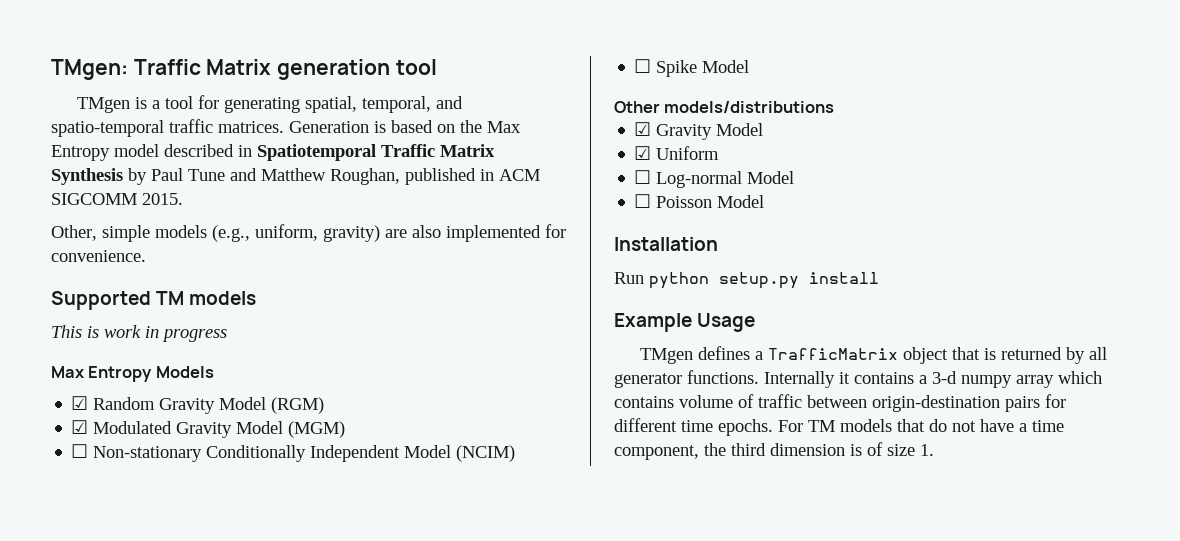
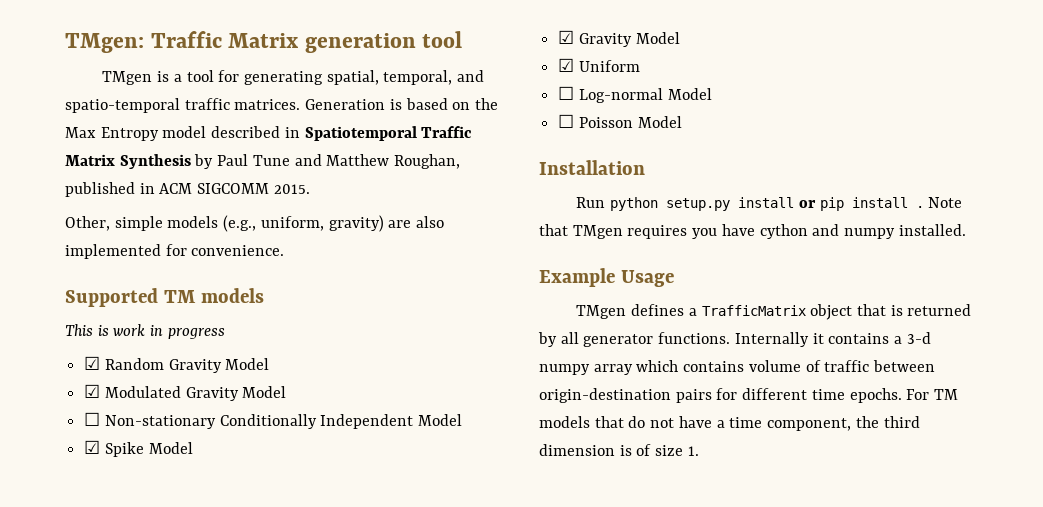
- Max Entropy Models
- ☑ Random Gravity Model (RGM)
+ ☑ Random Gravity Model
- ☑ Modulated Gravity Model (MGM)
+ ☑ Modulated Gravity Model
- ☐ Non-stationary Conditionally Independent Model (NCIM)
- ☐ Spike Model
+ ☐ Non-stationary Conditionally Independent Model
+ ☑ Spike Model
- Other models/distributions
- Run python setup.py install
+ Run python setup.py install or pip install . Note that TMgen requires you have cython and numpy installed.

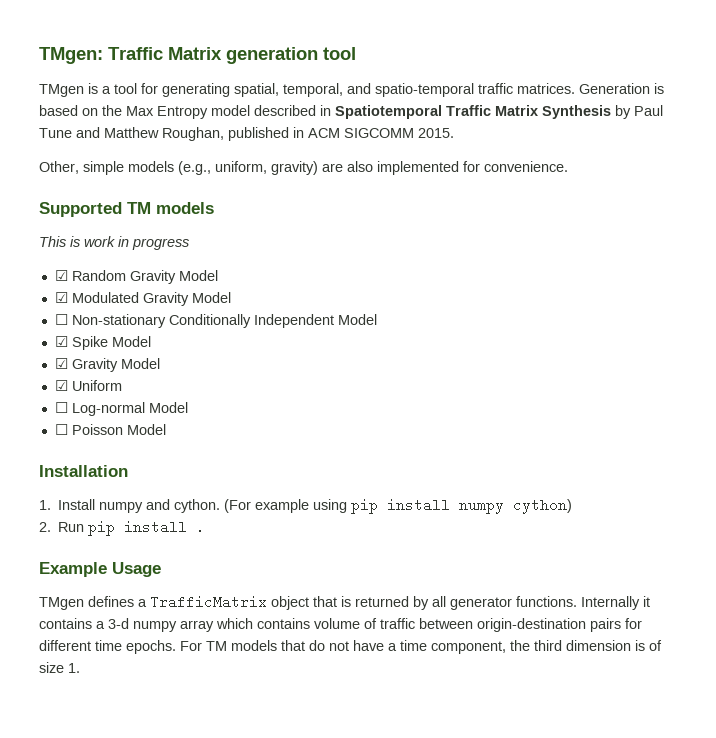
- Run python setup.py install or pip install . Note that TMgen requires you have cython and numpy installed.
+ 1. Install numpy and cython. (For example using pip install numpy cython)
+ 2. Run pip install .

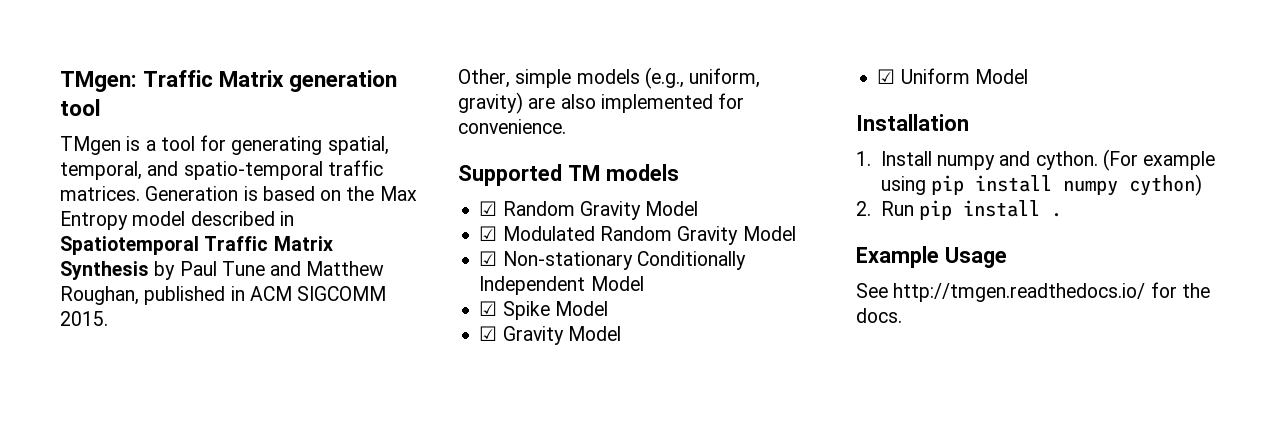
- This is work in progress
- ☑ Modulated Gravity Model
- ☐ Non-stationary Conditionally Independent Model
+ ☑ Modulated Random Gravity Model
+ ☑ Non-stationary Conditionally Independent Model
- ☑ Uniform
- ☐ Log-normal Model
- ☐ Poisson Model
+ ☑ Uniform Model
- TMgen defines a TrafficMatrix object that is returned by all generator functions. Internally it contains a 3-d numpy array which contains volume of traffic between origin-destination pairs for different time epochs. For TM models that do not have a time component, the third dimension is of size 1.
+ See http://tmgen.readthedocs.io/ for the docs.

